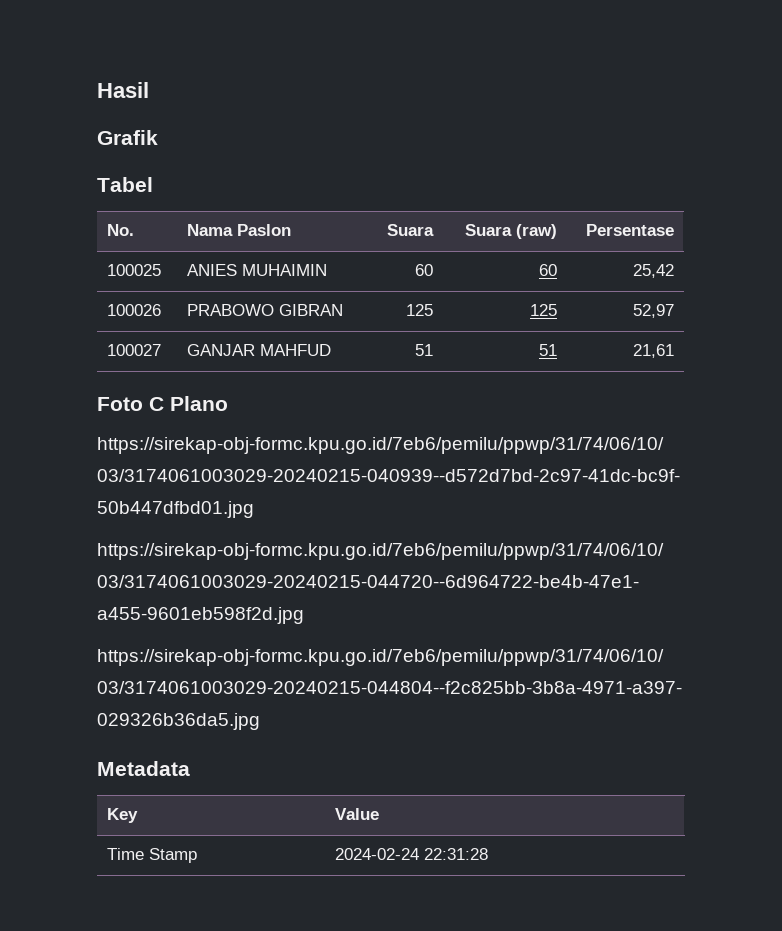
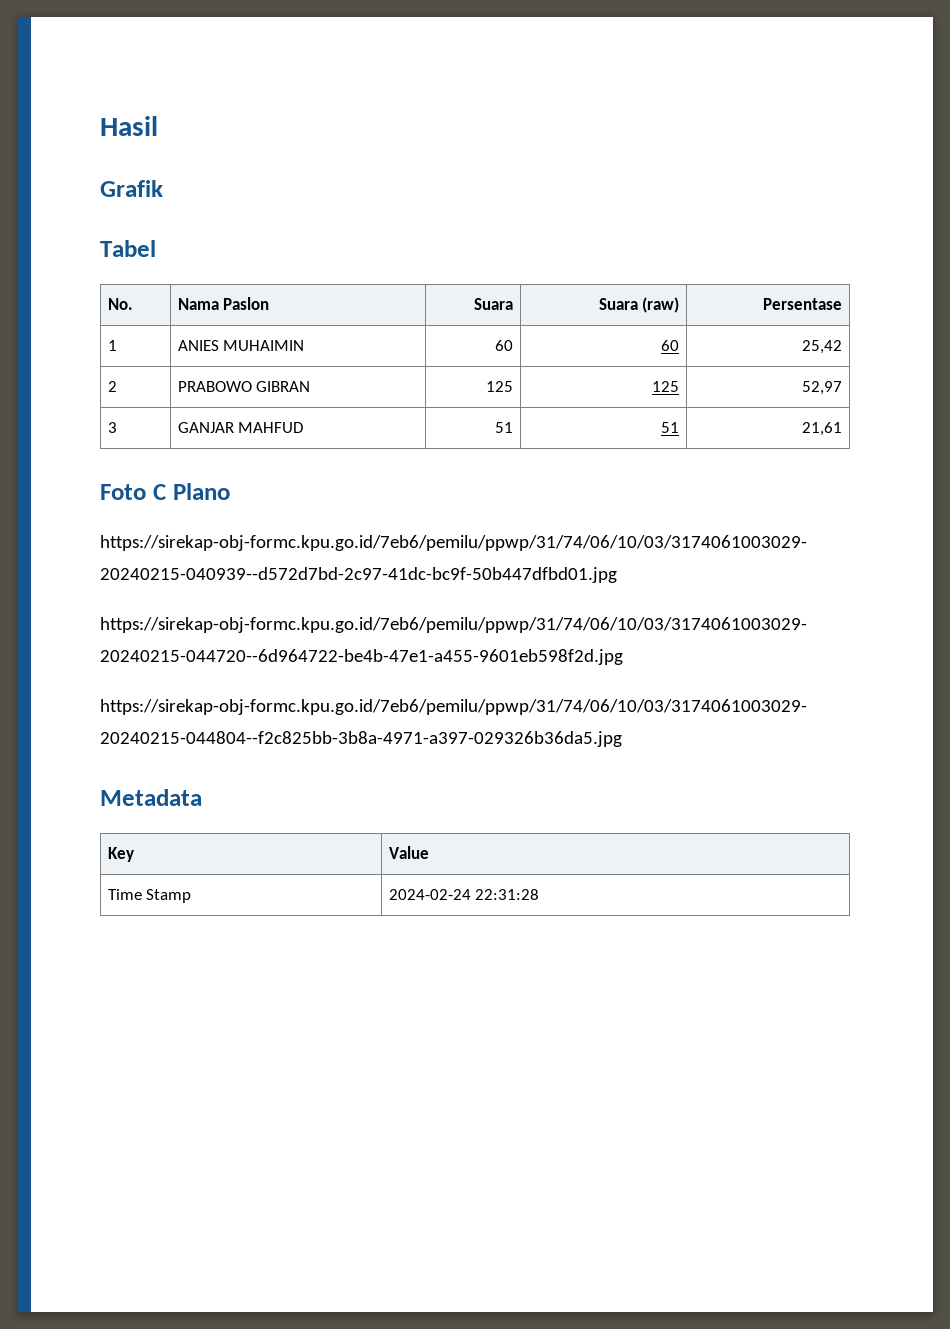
- 100025 | ANIES MUHAIMIN | 60 | 60 | 25,42
+ 1 | ANIES MUHAIMIN | 60 | 60 | 25,42
- 100026 | PRABOWO GIBRAN | 125 | 125 | 52,97
+ 2 | PRABOWO GIBRAN | 125 | 125 | 52,97
- 100027 | GANJAR MAHFUD | 51 | 51 | 21,61
+ 3 | GANJAR MAHFUD | 51 | 51 | 21,61

